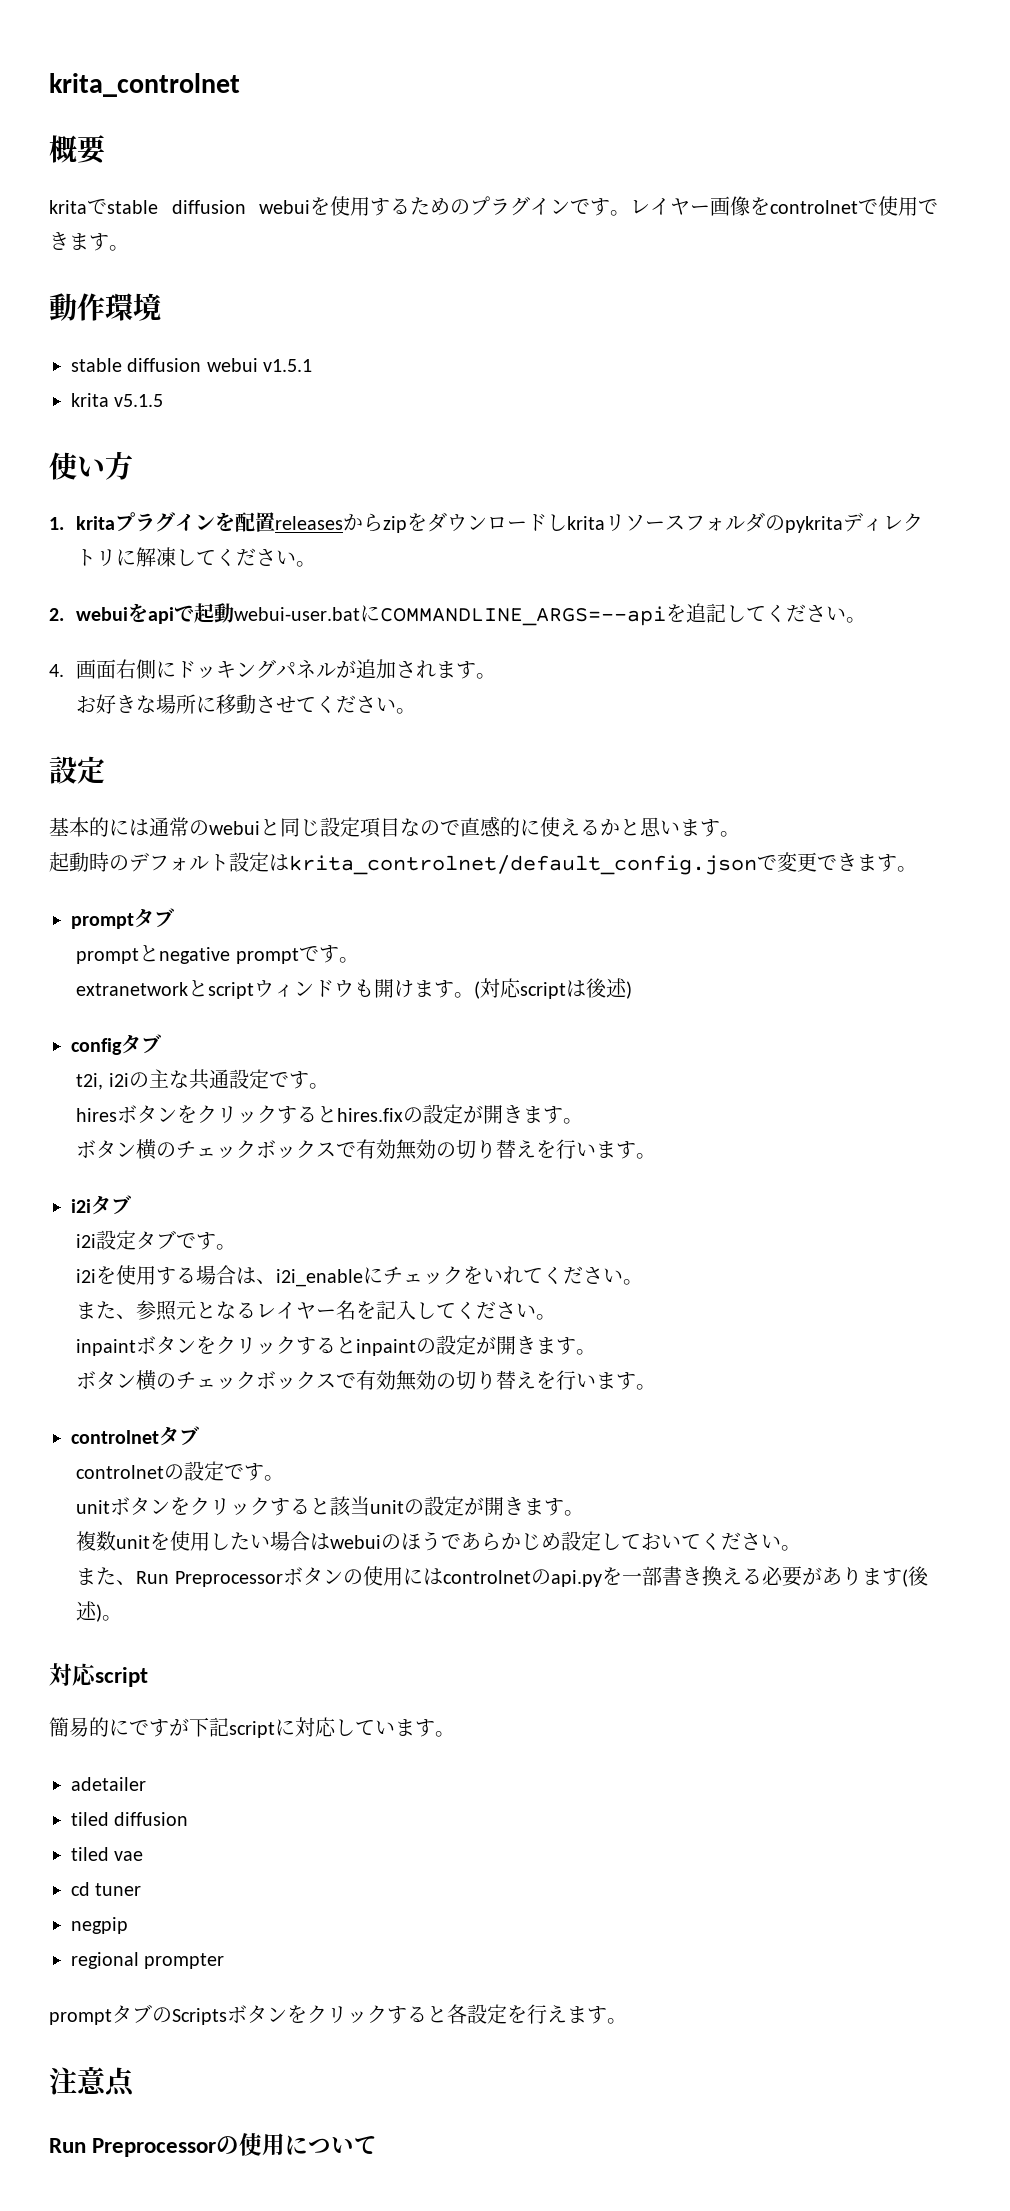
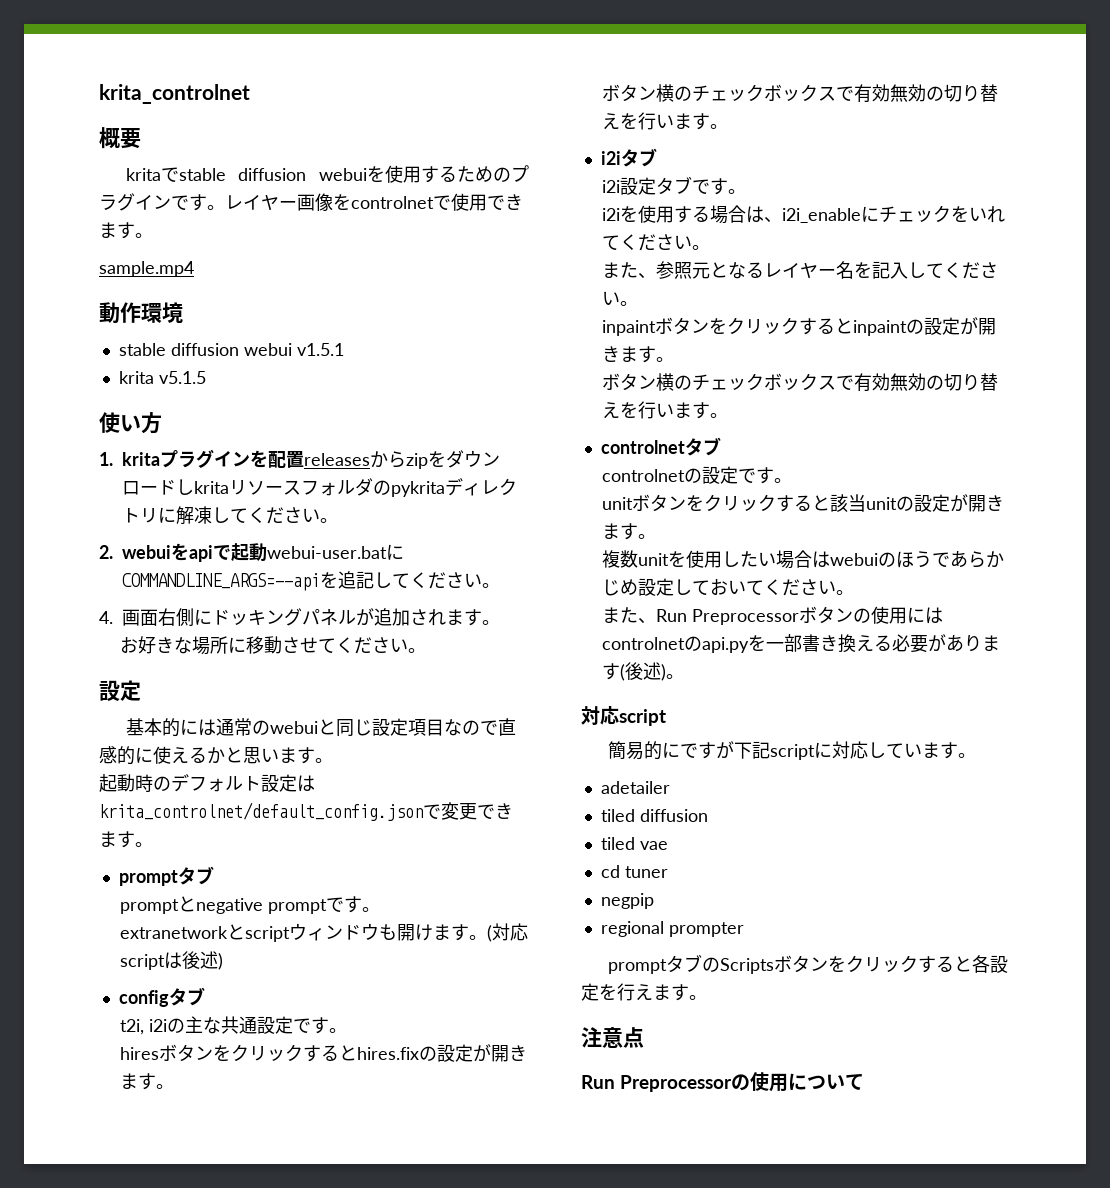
+ sample.mp4

